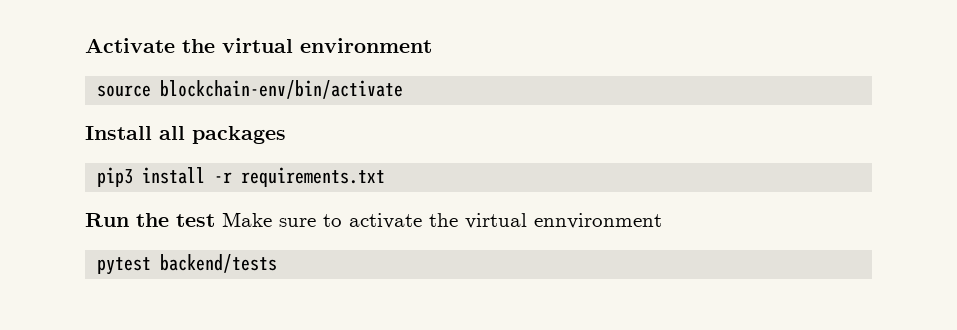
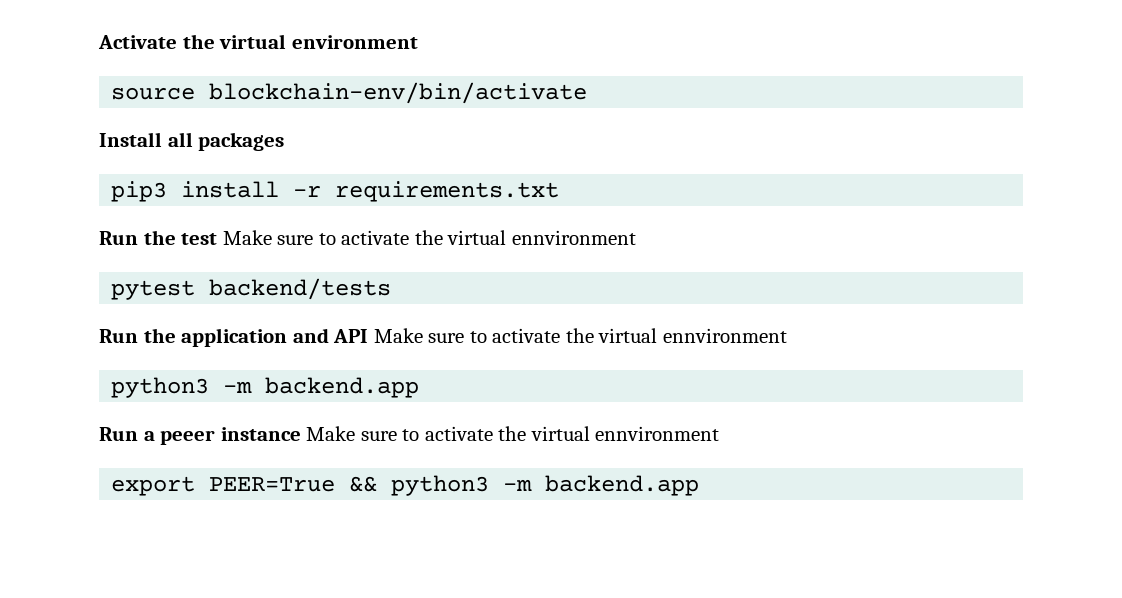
+ Run the application and API Make sure to activate the virtual ennvironment
+ python3 -m backend.app
+ Run a peeer instance Make sure to activate the virtual ennvironment
+ export PEER=True && python3 -m backend.app

